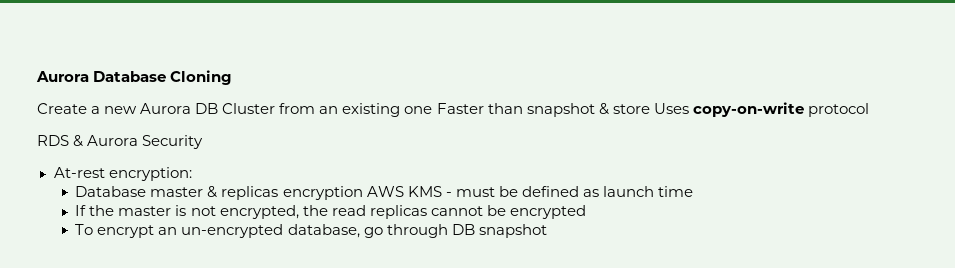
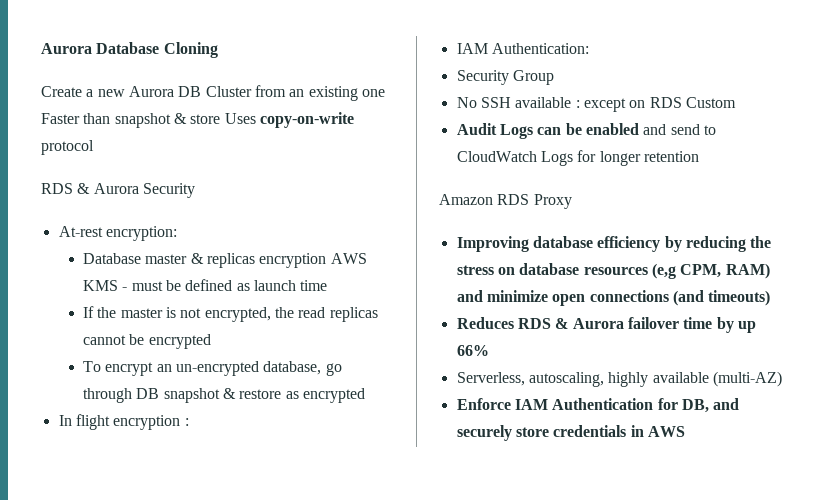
- To encrypt an un-encrypted database, go through DB snapshot
+ To encrypt an un-encrypted database, go through DB snapshot & restore as encrypted
+ In flight encryption :
+ IAM Authentication:
+ Security Group
+ No SSH available : except on RDS Custom
+ Audit Logs can be enabled and send to CloudWatch Logs for longer retention
+ Amazon RDS Proxy
+ Improving database efficiency by reducing the stress on database resources (e,g CPM, RAM) and minimize open connections (and timeouts)
+ Reduces RDS & Aurora failover time by up 66%
+ Serverless, autoscaling, highly available (multi-AZ)
+ Enforce IAM Authentication for DB, and securely store credentials in AWS

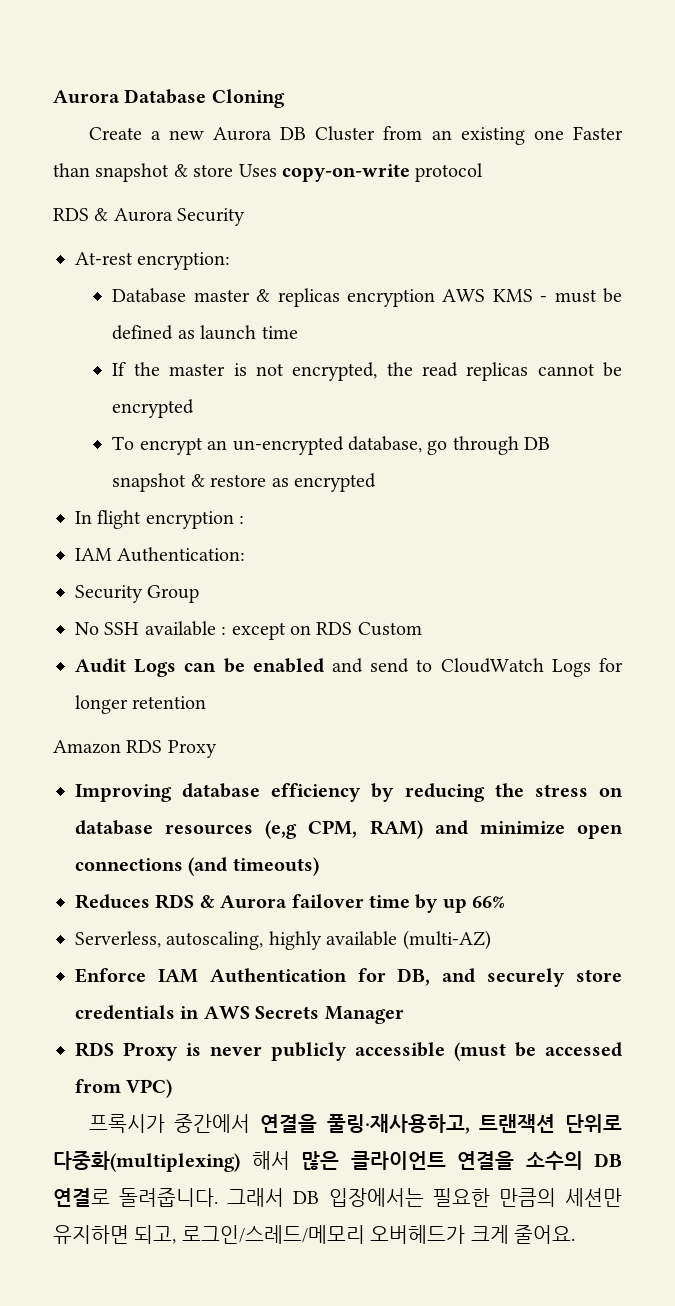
- Enforce IAM Authentication for DB, and securely store credentials in AWS
+ Enforce IAM Authentication for DB, and securely store credentials in AWS Secrets Manager
+ RDS Proxy is never publicly accessible (must be accessed from VPC)
+ 프록시가 중간에서 연결을 풀링·재사용하고, 트랜잭션 단위로 다중화(multiplexing) 해서 많은 클라이언트 연결을 소수의 DB 연결로 돌려줍니다. 그래서 DB 입장에서는 필요한 만큼의 세션만 유지하면 되고, 로그인/스레드/메모리 오버헤드가 크게 줄어요.

